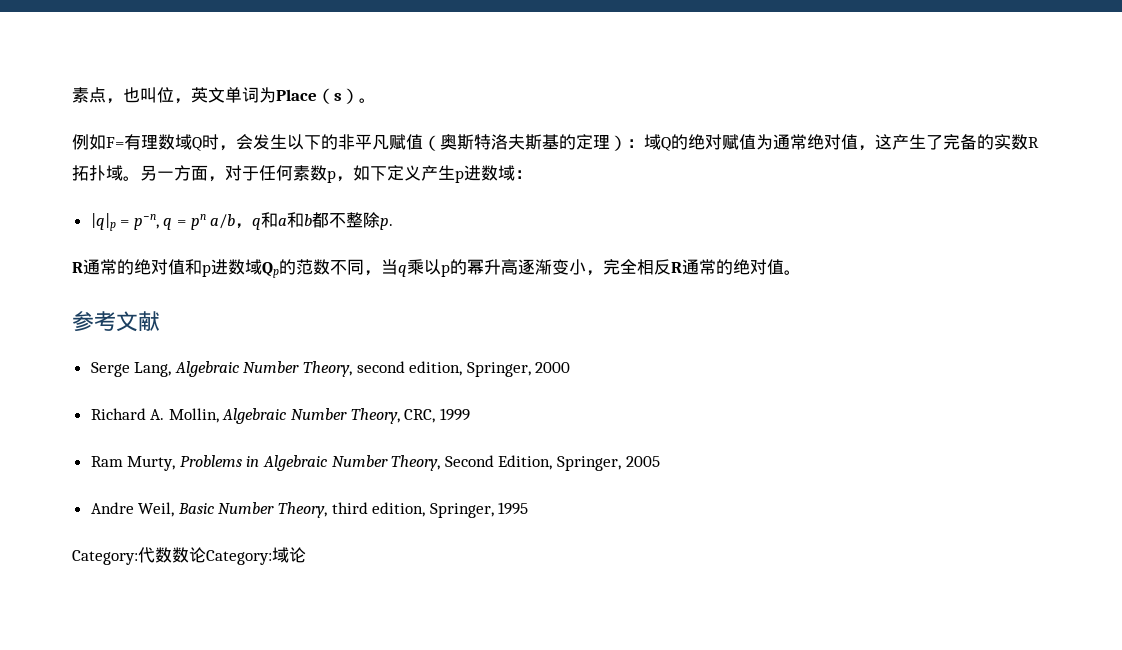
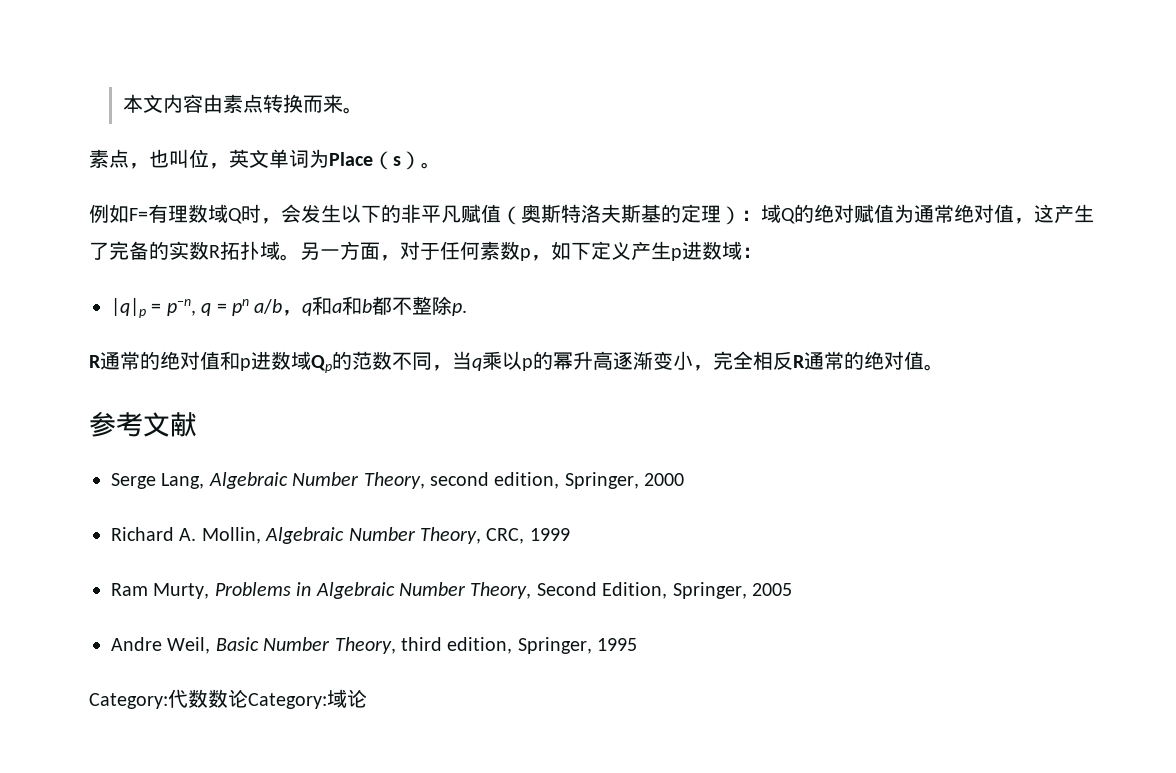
+ 本文内容由素点转换而来。

